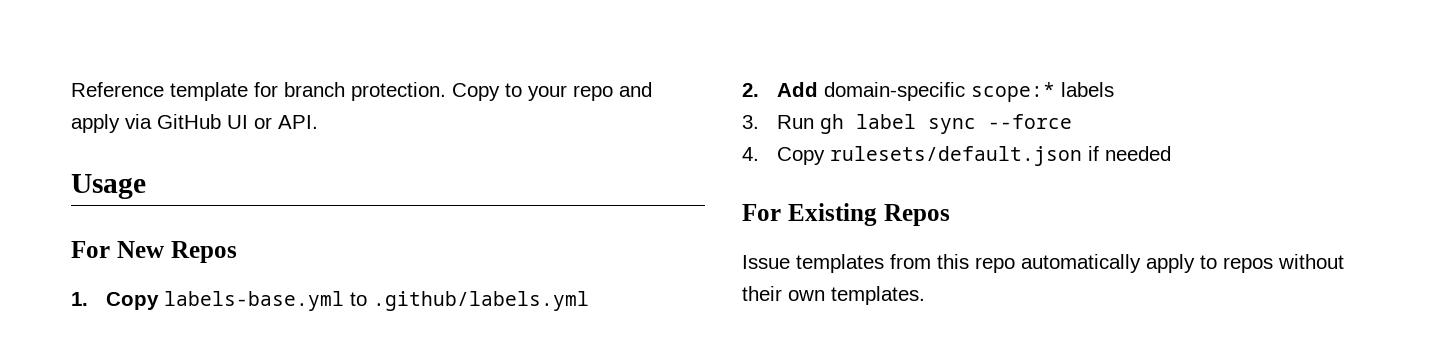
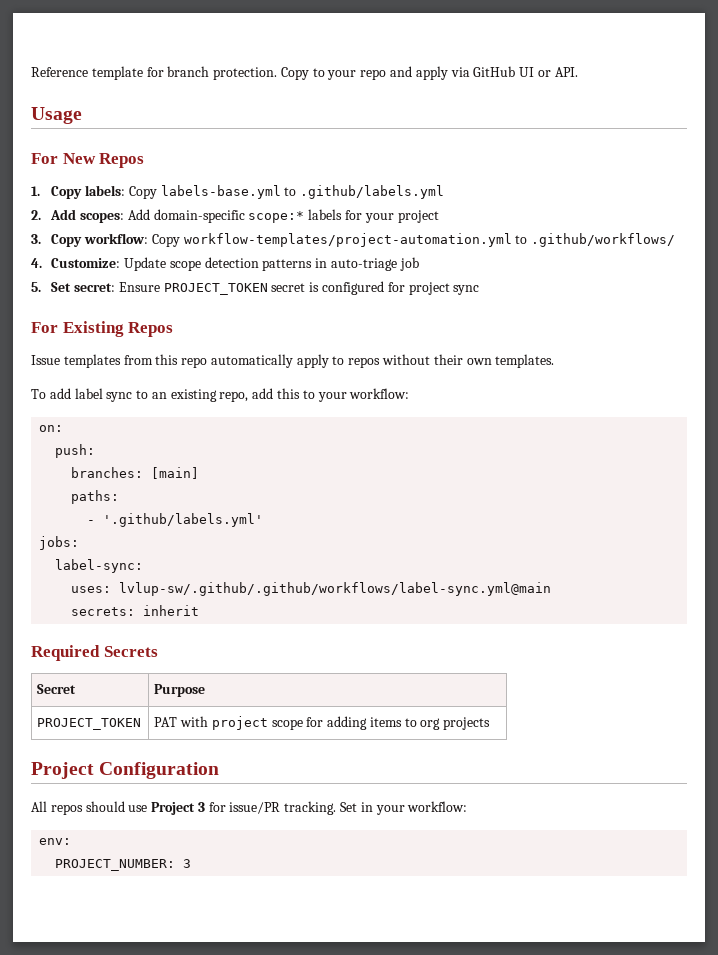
- 1. Copy labels-base.yml to .github/labels.yml
+ 1. Copy labels: Copy labels-base.yml to .github/labels.yml
- 2. Add domain-specific scope:* labels
- 3. Run gh label sync --force
- 4. Copy rulesets/default.json if needed
+ 2. Add scopes: Add domain-specific scope:* labels for your project
+ 3. Copy workflow: Copy workflow-templates/project-automation.yml to .github/workflows/
+ 4. Customize: Update scope detection patterns in auto-triage job
+ 5. Set secret: Ensure PROJECT_TOKEN secret is configured for project sync
+ To add label sync to an existing repo, add this to your workflow:
+ on:
+ push:
+ branches: [main]
+ paths:
+ - '.github/labels.yml'
+ jobs:
+ label-sync:
+ uses: lvlup-sw/.github/.github/workflows/label-sync.yml@main
+ secrets: inherit
+ Required Secrets
+ Secret | Purpose
+ PROJECT_TOKEN | PAT with project scope for adding items to org projects
+ Project Configuration
+ All repos should use Project 3 for issue/PR tracking. Set in your workflow:
+ env:
+ PROJECT_NUMBER: 3

